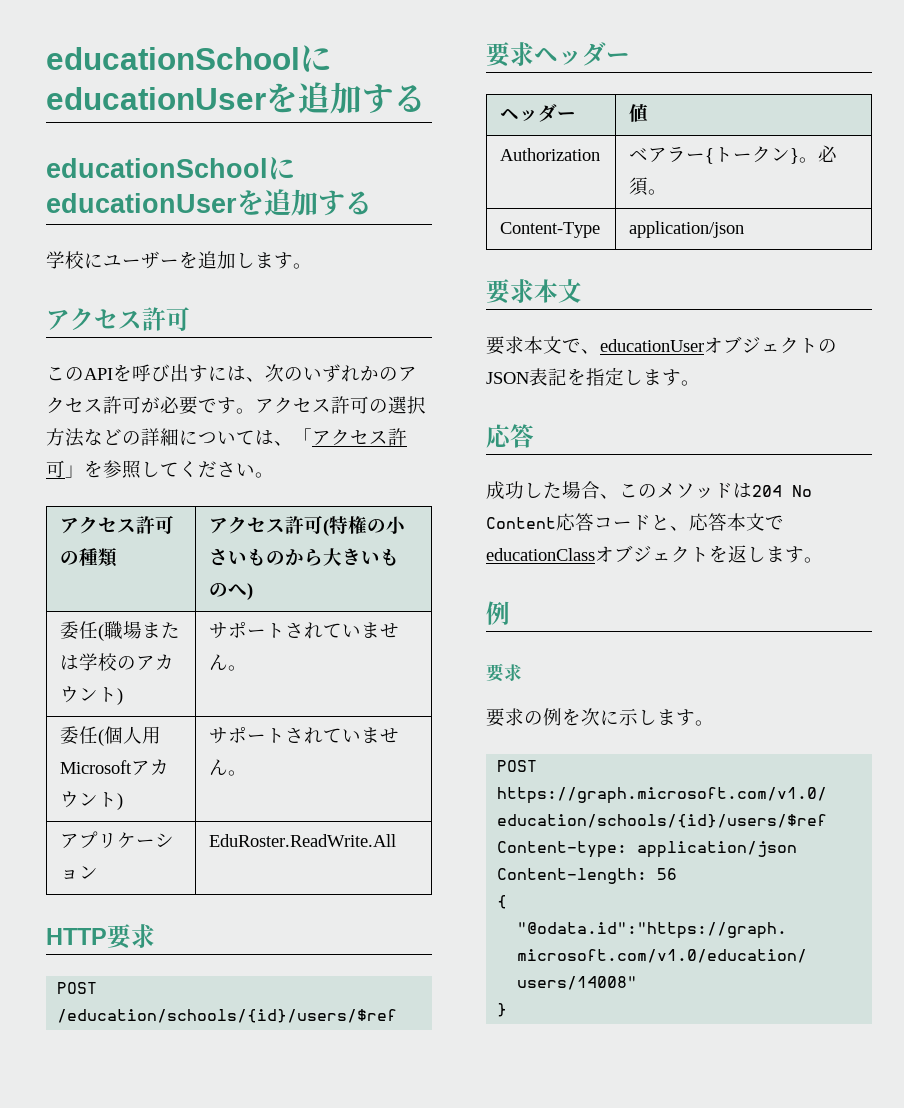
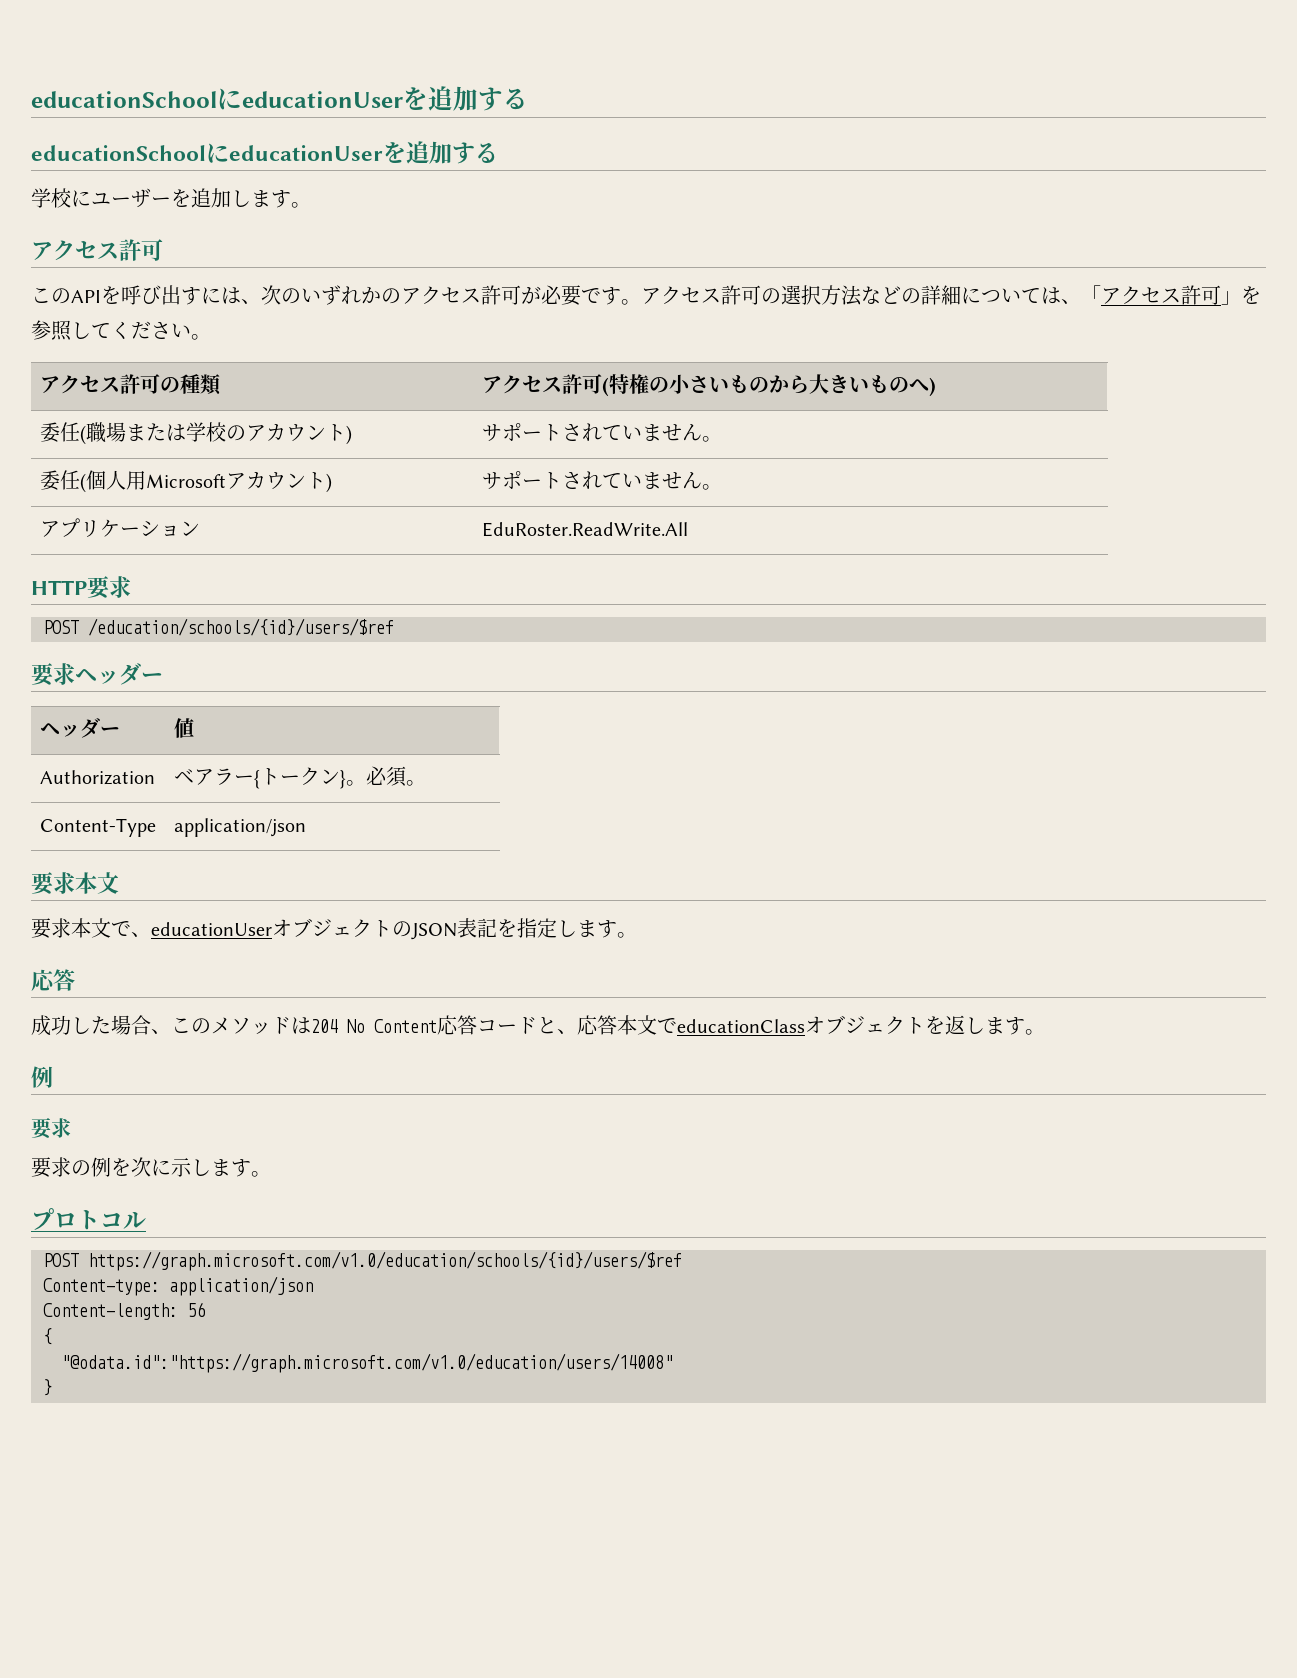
+ プロトコル

